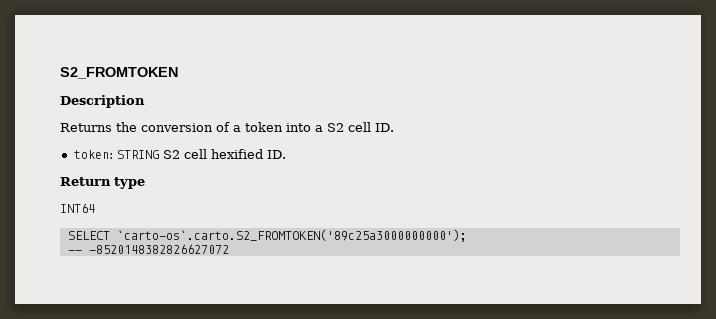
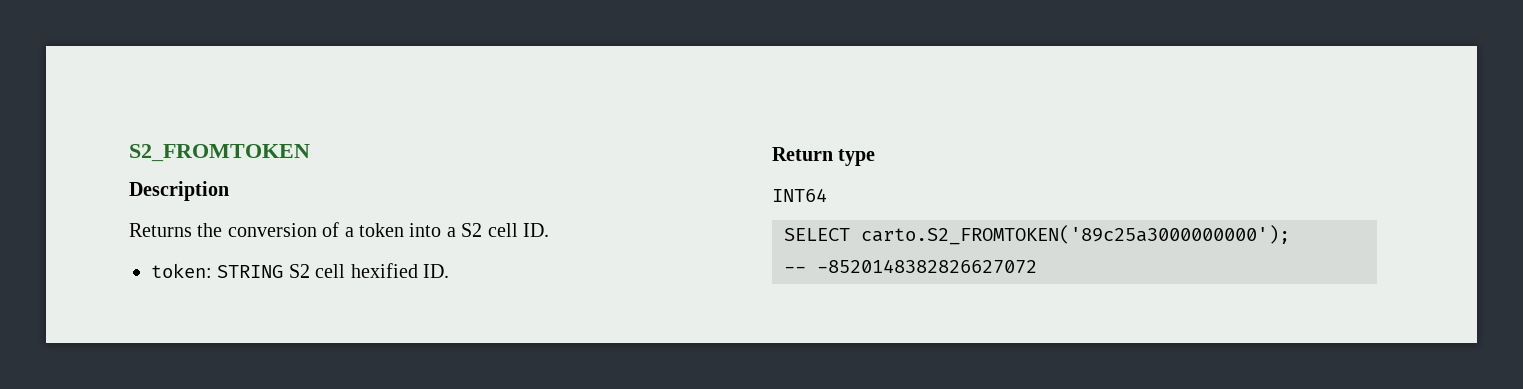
- SELECT `carto-os`.carto.S2_FROMTOKEN('89c25a3000000000');
+ SELECT carto.S2_FROMTOKEN('89c25a3000000000');

